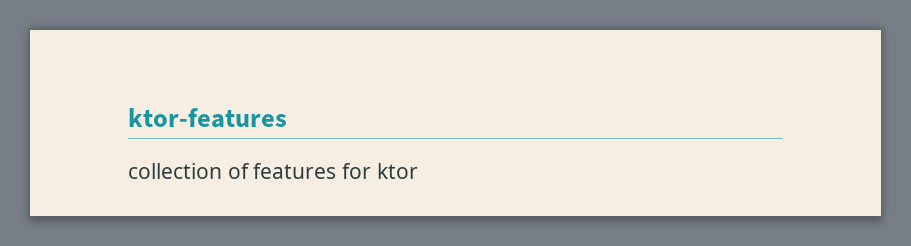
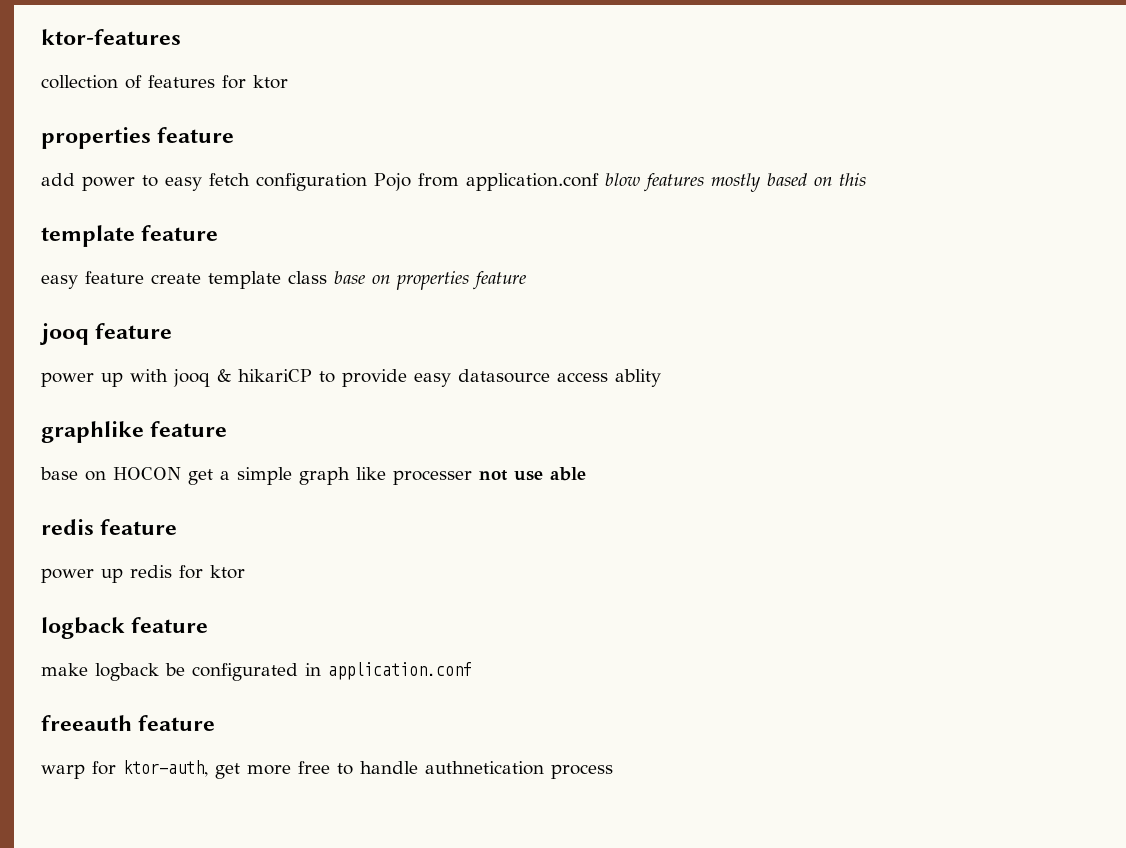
  collection of features for ktor
+ properties feature
+ add power to easy fetch configuration Pojo from application.conf blow features mostly based on this
+ template feature
+ easy feature create template class base on properties feature
+ jooq feature
+ power up with jooq & hikariCP to provide easy datasource access ablity
+ graphlike feature
+ base on HOCON get a simple graph like processer not use able
+ redis feature
+ power up redis for ktor
+ logback feature
+ make logback be configurated in application.conf
+ freeauth feature
+ warp for ktor-auth, get more free to handle authnetication process

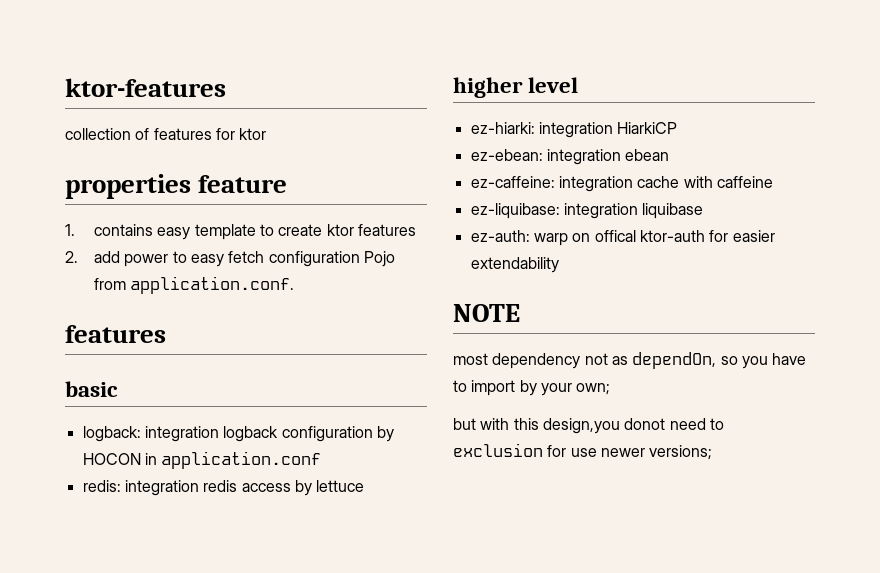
- add power to easy fetch configuration Pojo from application.conf blow features mostly based on this
- template feature
- easy feature create template class base on properties feature
- jooq feature
- power up with jooq & hikariCP to provide easy datasource access ablity
- graphlike feature
- base on HOCON get a simple graph like processer not use able
- redis feature
- power up redis for ktor
- logback feature
- make logback be configurated in application.conf
- freeauth feature
- warp for ktor-auth, get more free to handle authnetication process
+ 1. contains easy template to create ktor features
+ 2. add power to easy fetch configuration Pojo from application.conf.
+ features
+ basic
+ logback: integration logback configuration by HOCON in application.conf
+ redis: integration redis access by lettuce
+ higher level
+ ez-hiarki: integration HiarkiCP
+ ez-ebean: integration ebean
+ ez-caffeine: integration cache with caffeine
+ ez-liquibase: integration liquibase
+ ez-auth: warp on offical ktor-auth for easier extendability
+ NOTE
+ most dependency not as dependOn, so you have to import by your own;
+ but with this design,you donot need to exclusion for use newer versions;

